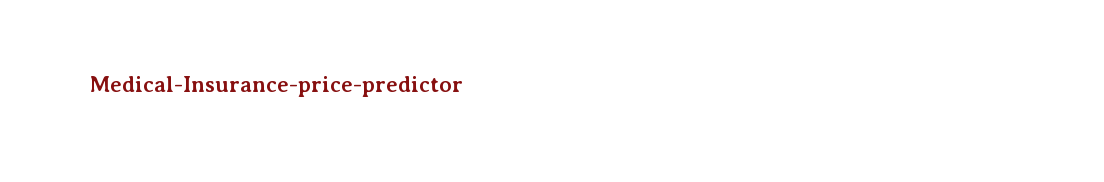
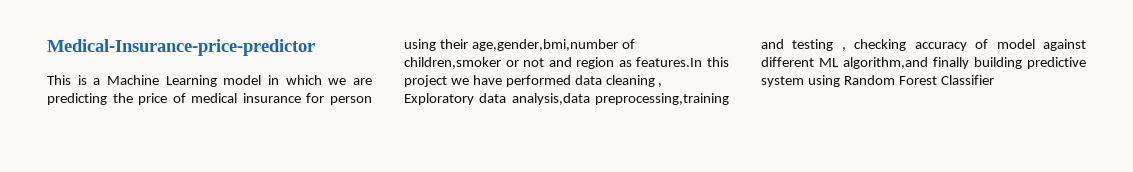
+ This is a Machine Learning model in which we are predicting the price of medical insurance for person using their age,gender,bmi,number of children,smoker or not and region as features.In this project we have performed data cleaning , Exploratory data analysis,data preprocessing,training and testing , checking accuracy of model against different ML algorithm,and finally building predictive system using Random Forest Classifier

